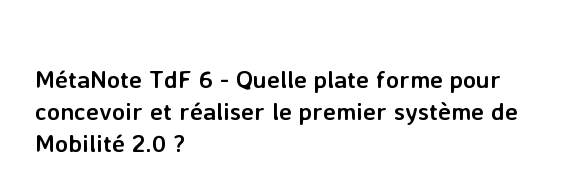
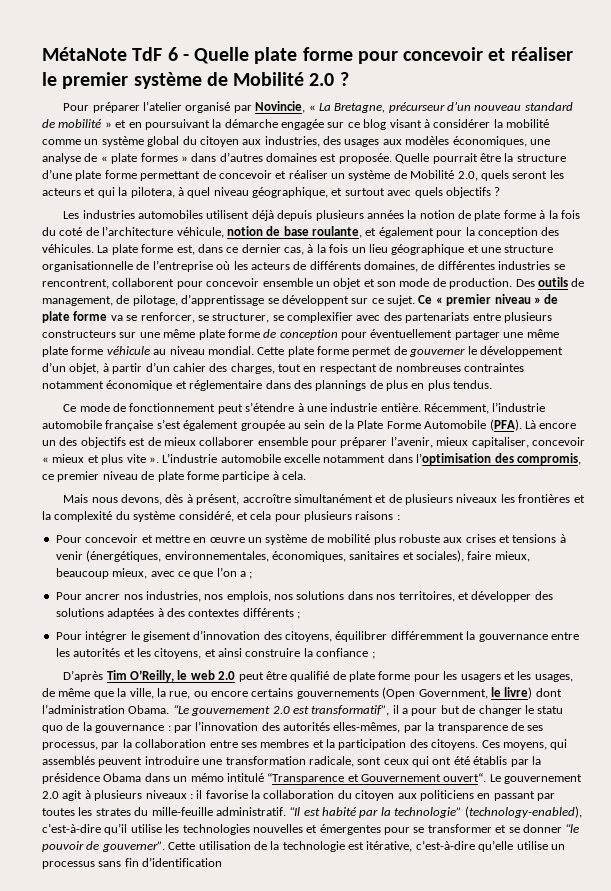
+ Pour préparer l’atelier organisé par Novincie, « La Bretagne, précurseur d’un nouveau standard de mobilité » et en poursuivant la démarche engagée sur ce blog visant à considérer la mobilité comme un système global du citoyen aux industries, des usages aux modèles économiques, une analyse de « plate formes » dans d’autres domaines est proposée. Quelle pourrait être la structure d’une plate forme permettant de concevoir et réaliser un système de Mobilité 2.0, quels seront les acteurs et qui la pilotera, à quel niveau géographique, et surtout avec quels objectifs ?
+ Les industries automobiles utilisent déjà depuis plusieurs années la notion de plate forme à la fois du coté de l’architecture véhicule, notion de base roulante, et également pour la conception des véhicules. La plate forme est, dans ce dernier cas, à la fois un lieu géographique et une structure organisationnelle de l’entreprise où les acteurs de différents domaines, de différentes industries se rencontrent, collaborent pour concevoir ensemble un objet et son mode de production. Des outils de management, de pilotage, d’apprentissage se développent sur ce sujet. Ce « premier niveau » de plate forme va se renforcer, se structurer, se complexifier avec des partenariats entre plusieurs constructeurs sur une même plate forme de conception pour éventuellement partager une même plate forme véhicule au niveau mondial. Cette plate forme permet de gouverner le développement d’un objet, à partir d’un cahier des charges, tout en respectant de nombreuses contraintes notamment économique et réglementaire dans des plannings de plus en plus tendus.
+ Ce mode de fonctionnement peut s’étendre à une industrie entière. Récemment, l’industrie automobile française s’est également groupée au sein de la Plate Forme Automobile (PFA). Là encore un des objectifs est de mieux collaborer ensemble pour préparer l’avenir, mieux capitaliser, concevoir « mieux et plus vite ». L’industrie automobile excelle notamment dans l’optimisation des compromis, ce premier niveau de plate forme participe à cela.
+ Mais nous devons, dès à présent, accroître simultanément et de plusieurs niveaux les frontières et la complexité du système considéré, et cela pour plusieurs raisons :
+ Pour concevoir et mettre en œuvre un système de mobilité plus robuste aux crises et tensions à venir (énergétiques, environnementales, économiques, sanitaires et sociales), faire mieux, beaucoup mieux, avec ce que l’on a ;
+ Pour ancrer nos industries, nos emplois, nos solutions dans nos territoires, et développer des solutions adaptées à des contextes différents ;
+ Pour intégrer le gisement d’innovation des citoyens, équilibrer différemment la gouvernance entre les autorités et les citoyens, et ainsi construire la confiance ;
+ D’après Tim O’Reilly, le web 2.0 peut être qualifié de plate forme pour les usagers et les usages, de même que la ville, la rue, ou encore certains gouvernements (Open Government, le livre) dont l’administration Obama. “Le gouvernement 2.0 est transformatif”, il a pour but de changer le statu quo de la gouvernance : par l’innovation des autorités elles-mêmes, par la transparence de ses processus, par la collaboration entre ses membres et la participation des citoyens. Ces moyens, qui assemblés peuvent introduire une transformation radicale, sont ceux qui ont été établis par la présidence Obama dans un mémo intitulé “Transparence et Gouvernement ouvert“. Le gouvernement 2.0 agit à plusieurs niveaux : il favorise la collaboration du citoyen aux politiciens en passant par toutes les strates du mille-feuille administratif. “Il est habité par la technologie” (technology-enabled), c’est-à-dire qu’il utilise les technologies nouvelles et émergentes pour se transformer et se donner “le pouvoir de gouverner”. Cette utilisation de la technologie est itérative, c’est-à-dire qu’elle utilise un processus sans fin d’identification

